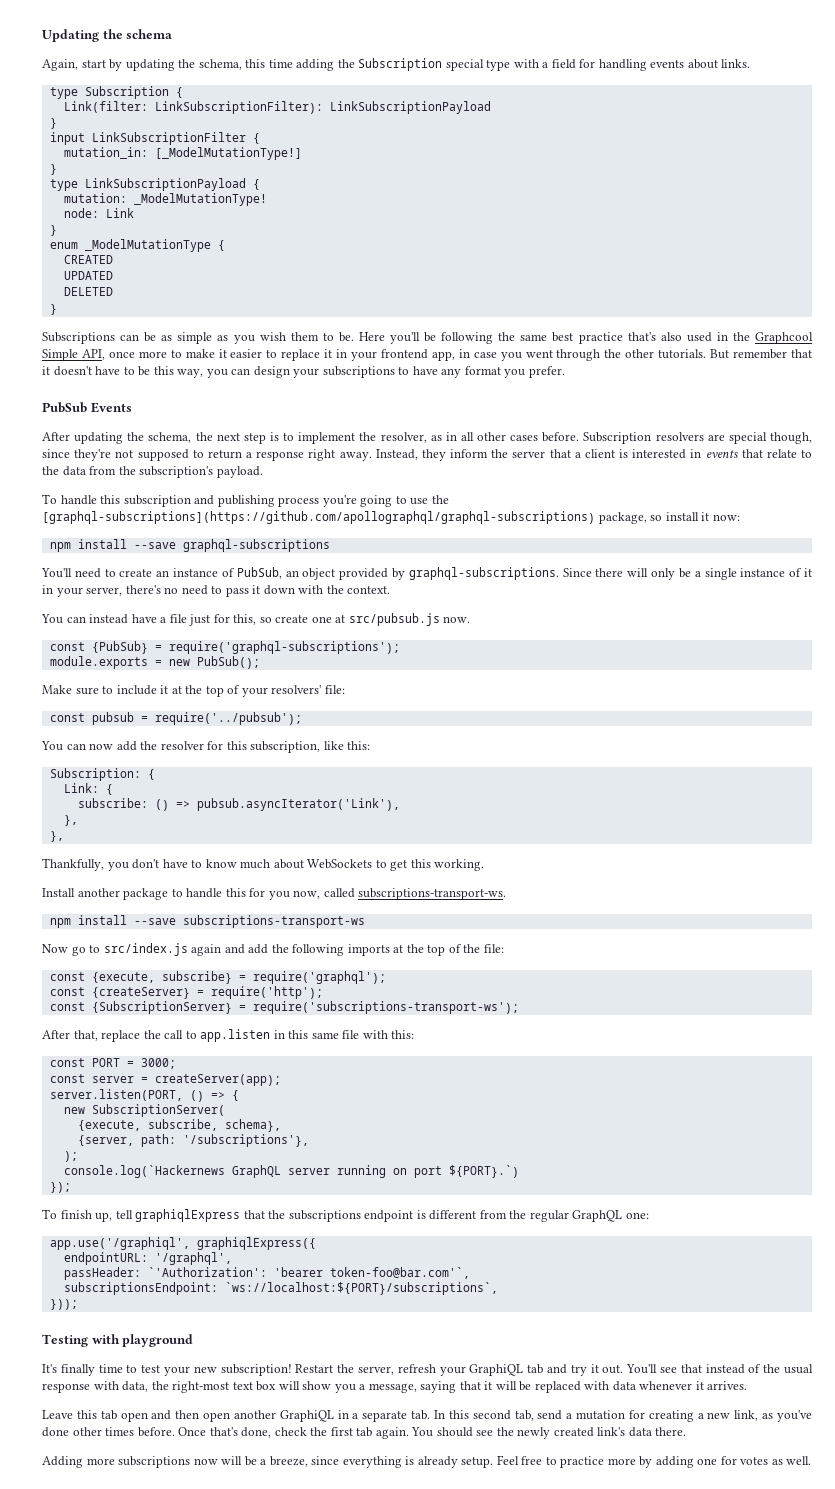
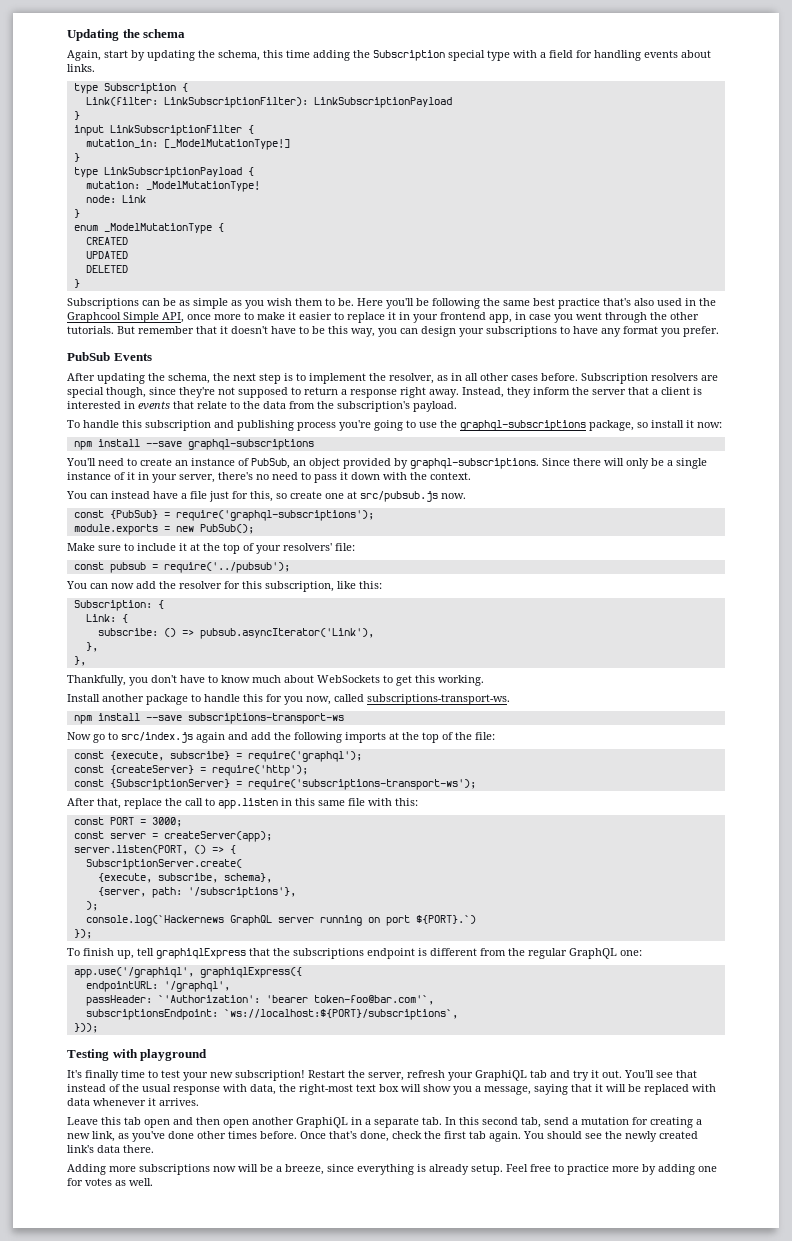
- To handle this subscription and publishing process you're going to use the [graphql-subscriptions](https://github.com/apollographql/graphql-subscriptions) package, so install it now:
+ To handle this subscription and publishing process you're going to use the graphql-subscriptions package, so install it now:
- new SubscriptionServer(
+ SubscriptionServer.create(

